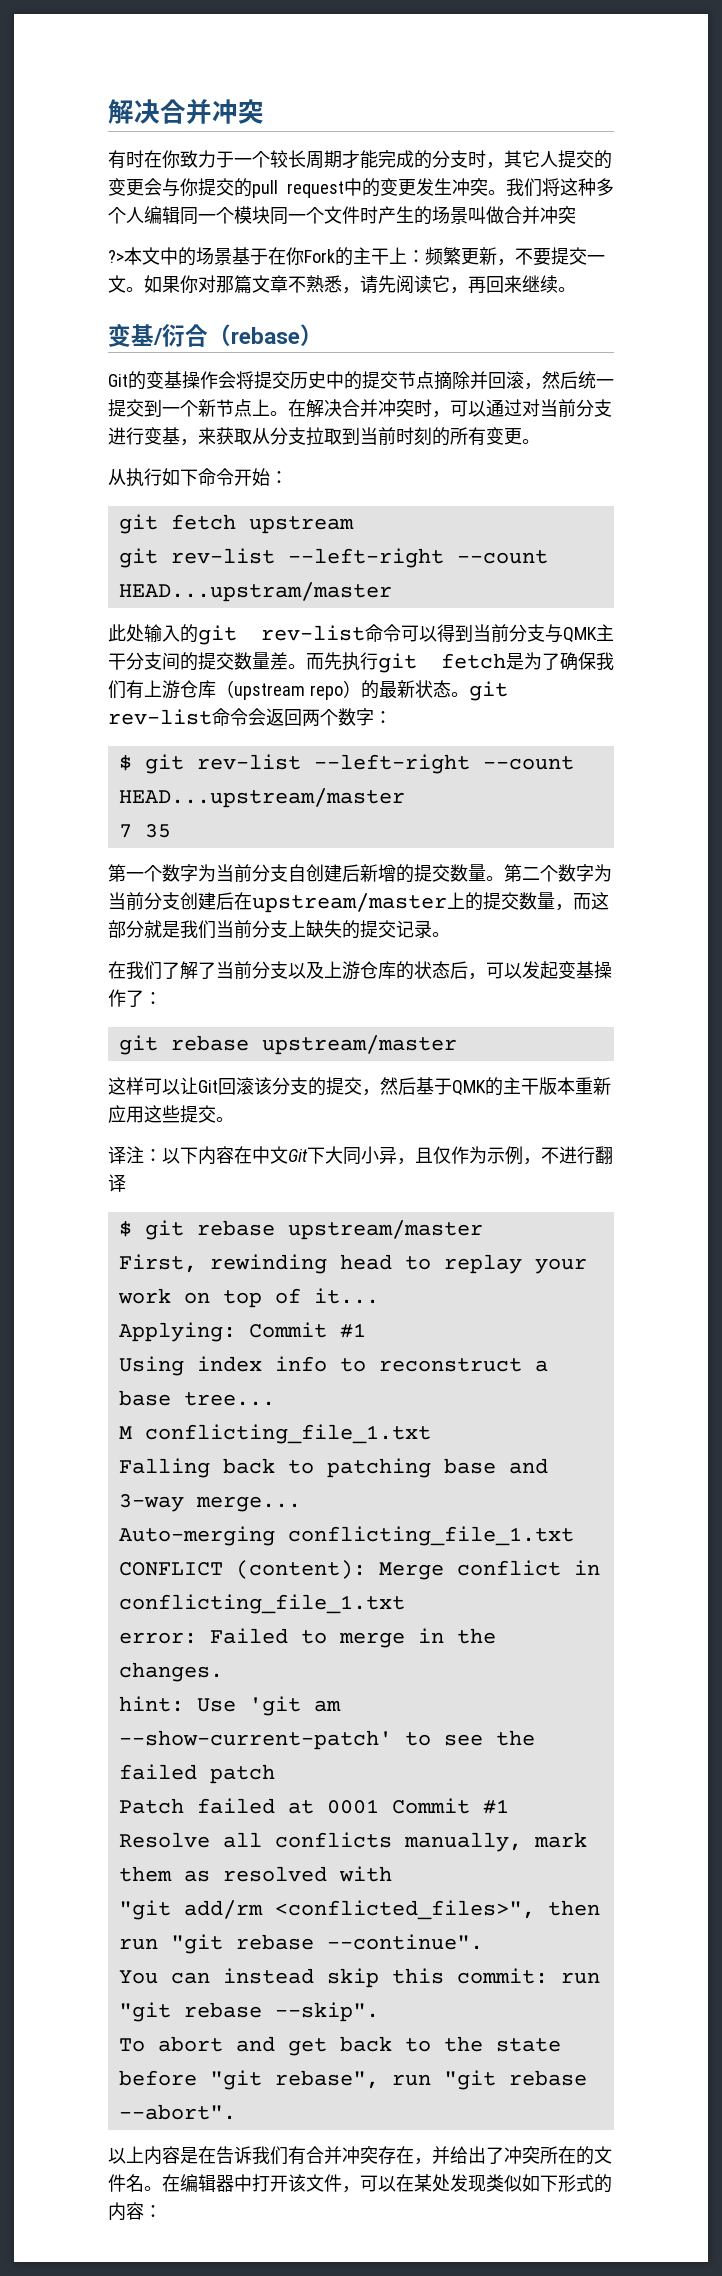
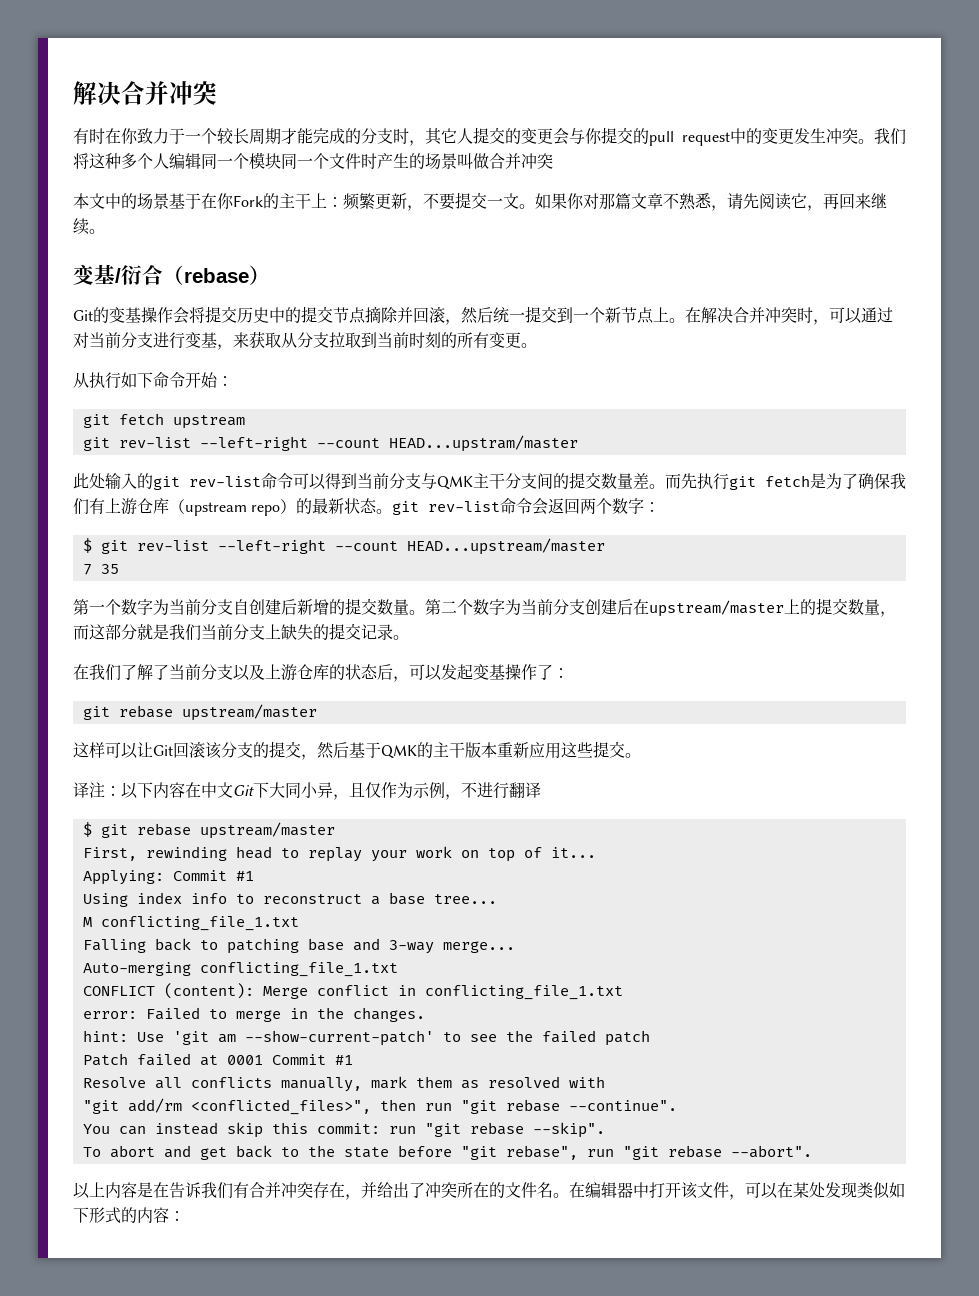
- ?>本文中的场景基于在你Fork的主干上：频繁更新，不要提交一文。
+ 本文中的场景基于在你Fork的主干上：频繁更新，不要提交一文。

